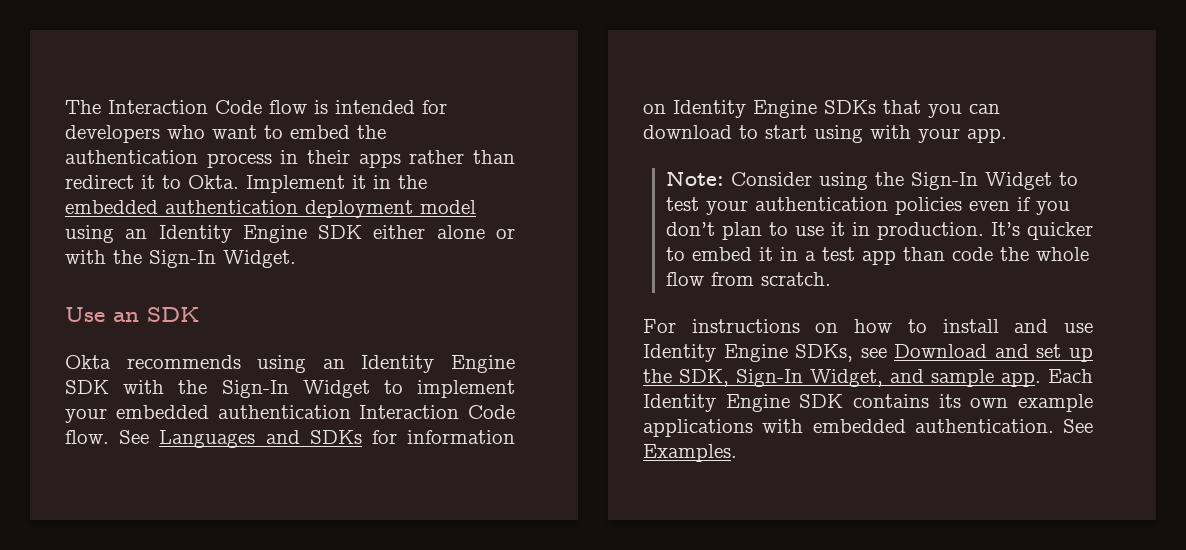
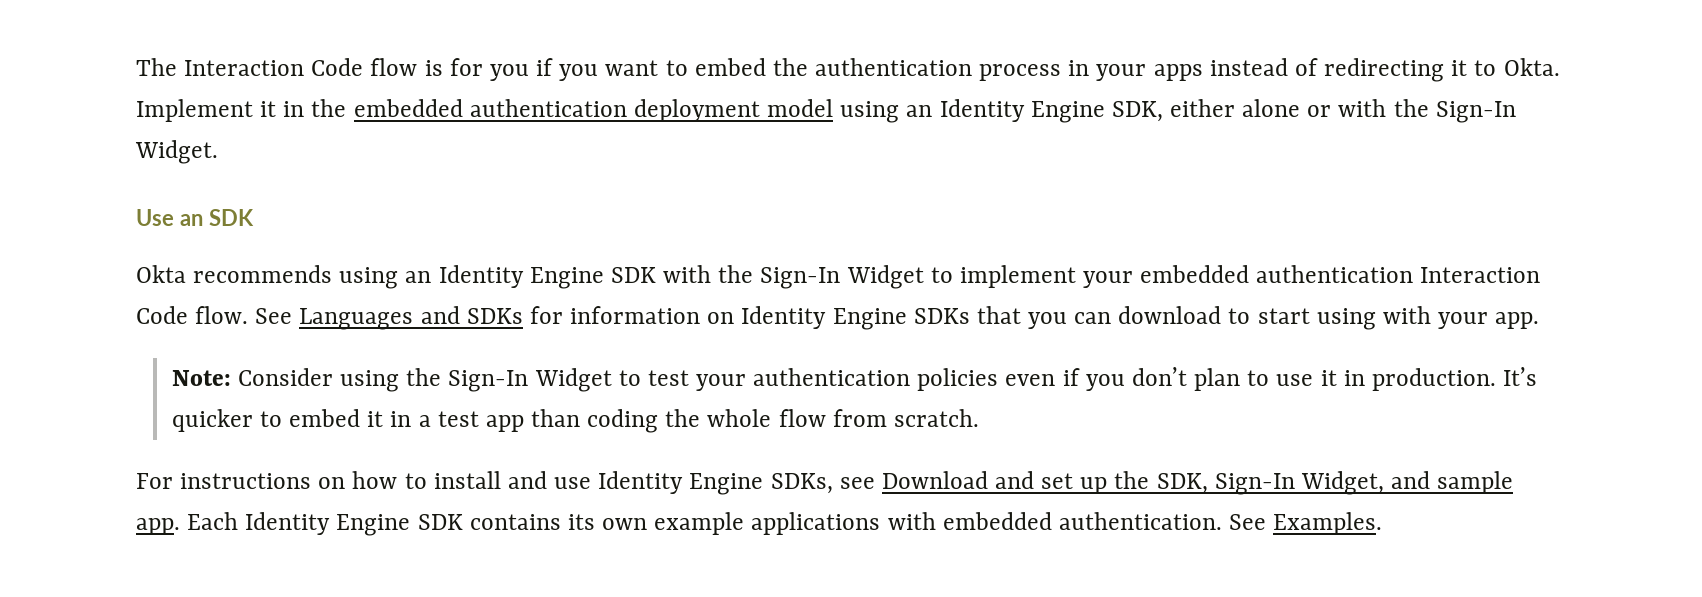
- The Interaction Code flow is intended for developers who want to embed the authentication process in their apps rather than redirect it to Okta.
+ The Interaction Code flow is for you if you want to embed the authentication process in your apps instead of redirecting it to Okta.
- Implement it in the embedded authentication deployment model using an Identity Engine SDK either alone or with the Sign-In Widget.
+ Implement it in the embedded authentication deployment model using an Identity Engine SDK, either alone or with the Sign-In Widget.
- It’s quicker to embed it in a test app than code the whole flow from scratch.
+ It’s quicker to embed it in a test app than coding the whole flow from scratch.

